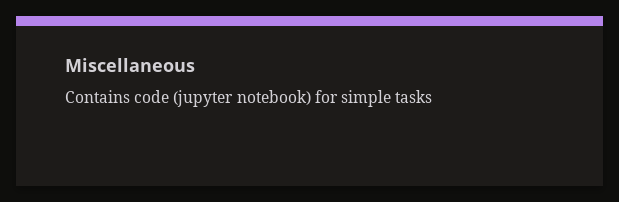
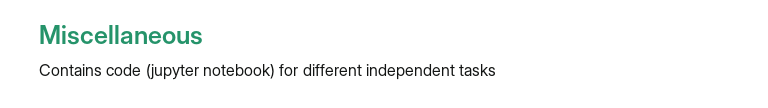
- Contains code (jupyter notebook) for simple tasks
+ Contains code (jupyter notebook) for different independent tasks

